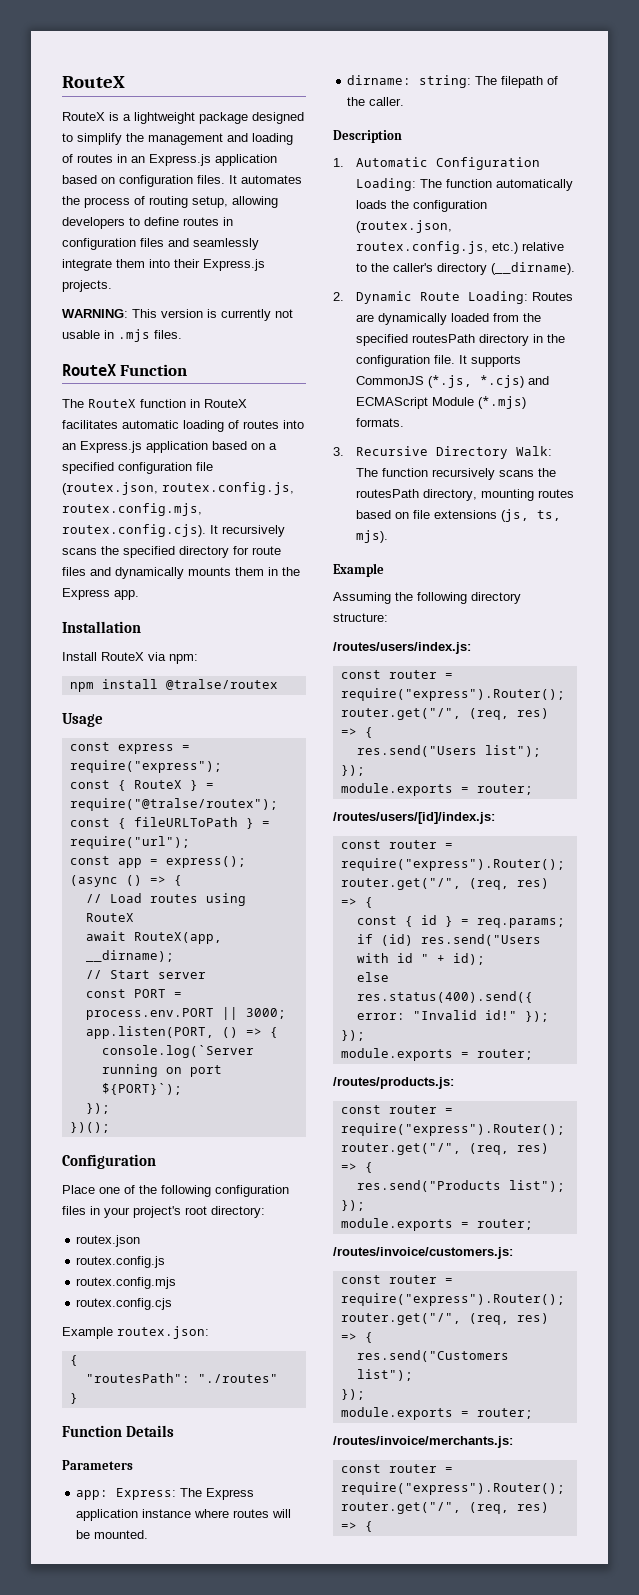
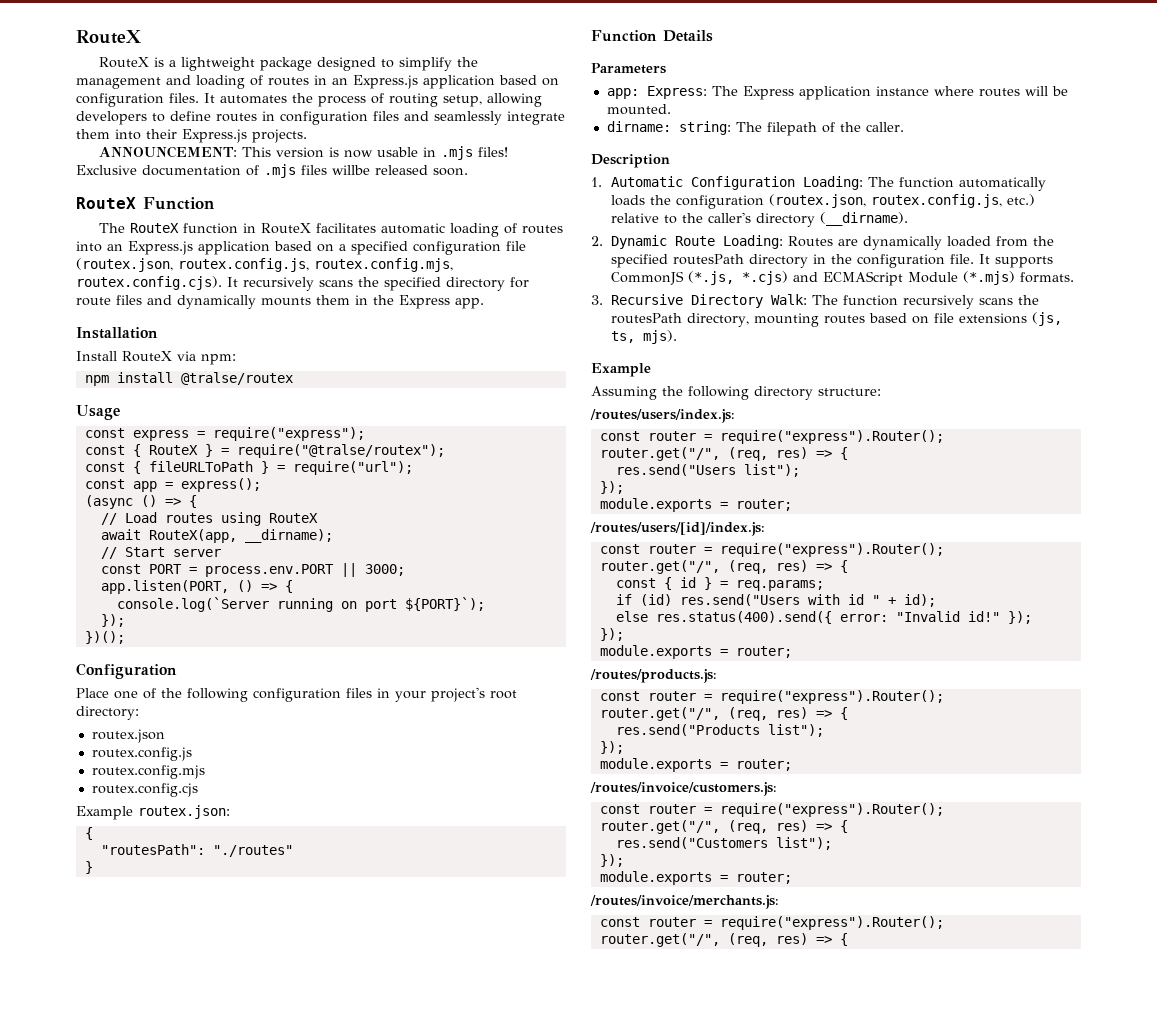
- WARNING: This version is currently not usable in .mjs files.
+ ANNOUNCEMENT: This version is now usable in .mjs files! Exclusive documentation of .mjs files willbe released soon.

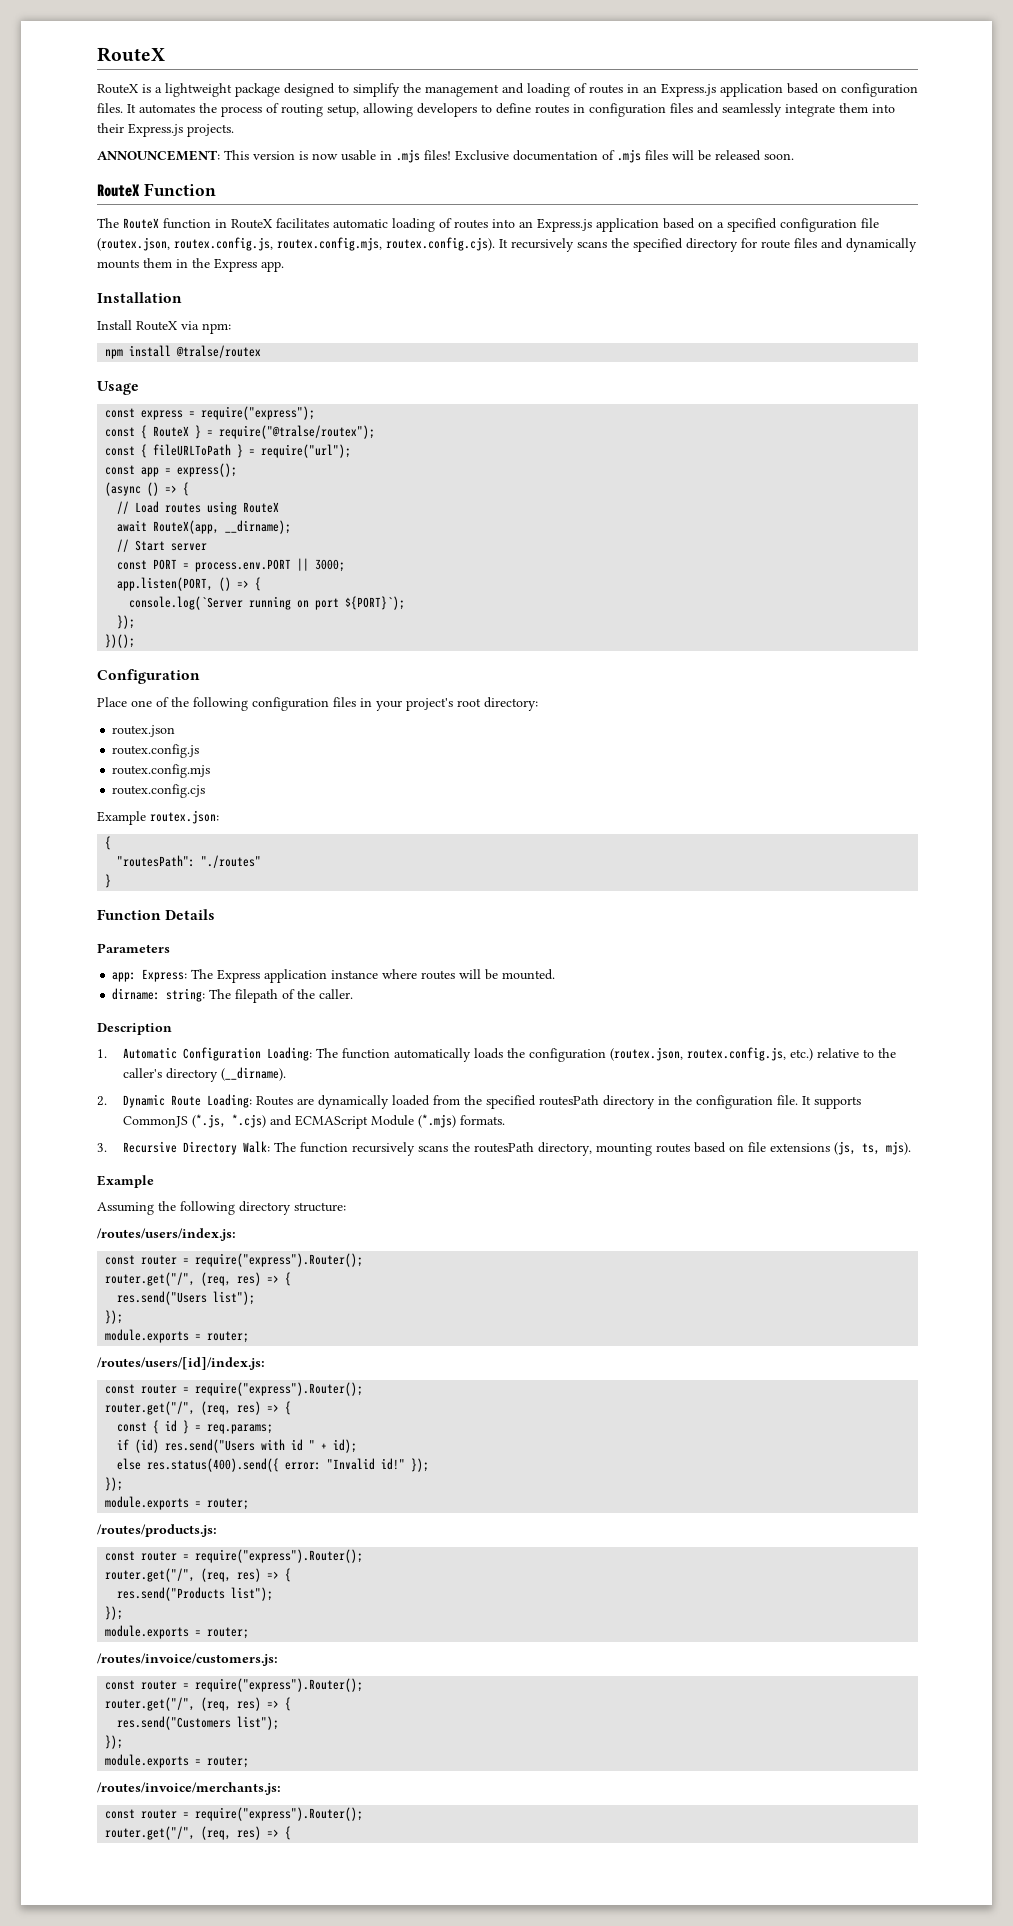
- Exclusive documentation of .mjs files willbe released soon.
+ Exclusive documentation of .mjs files will be released soon.

